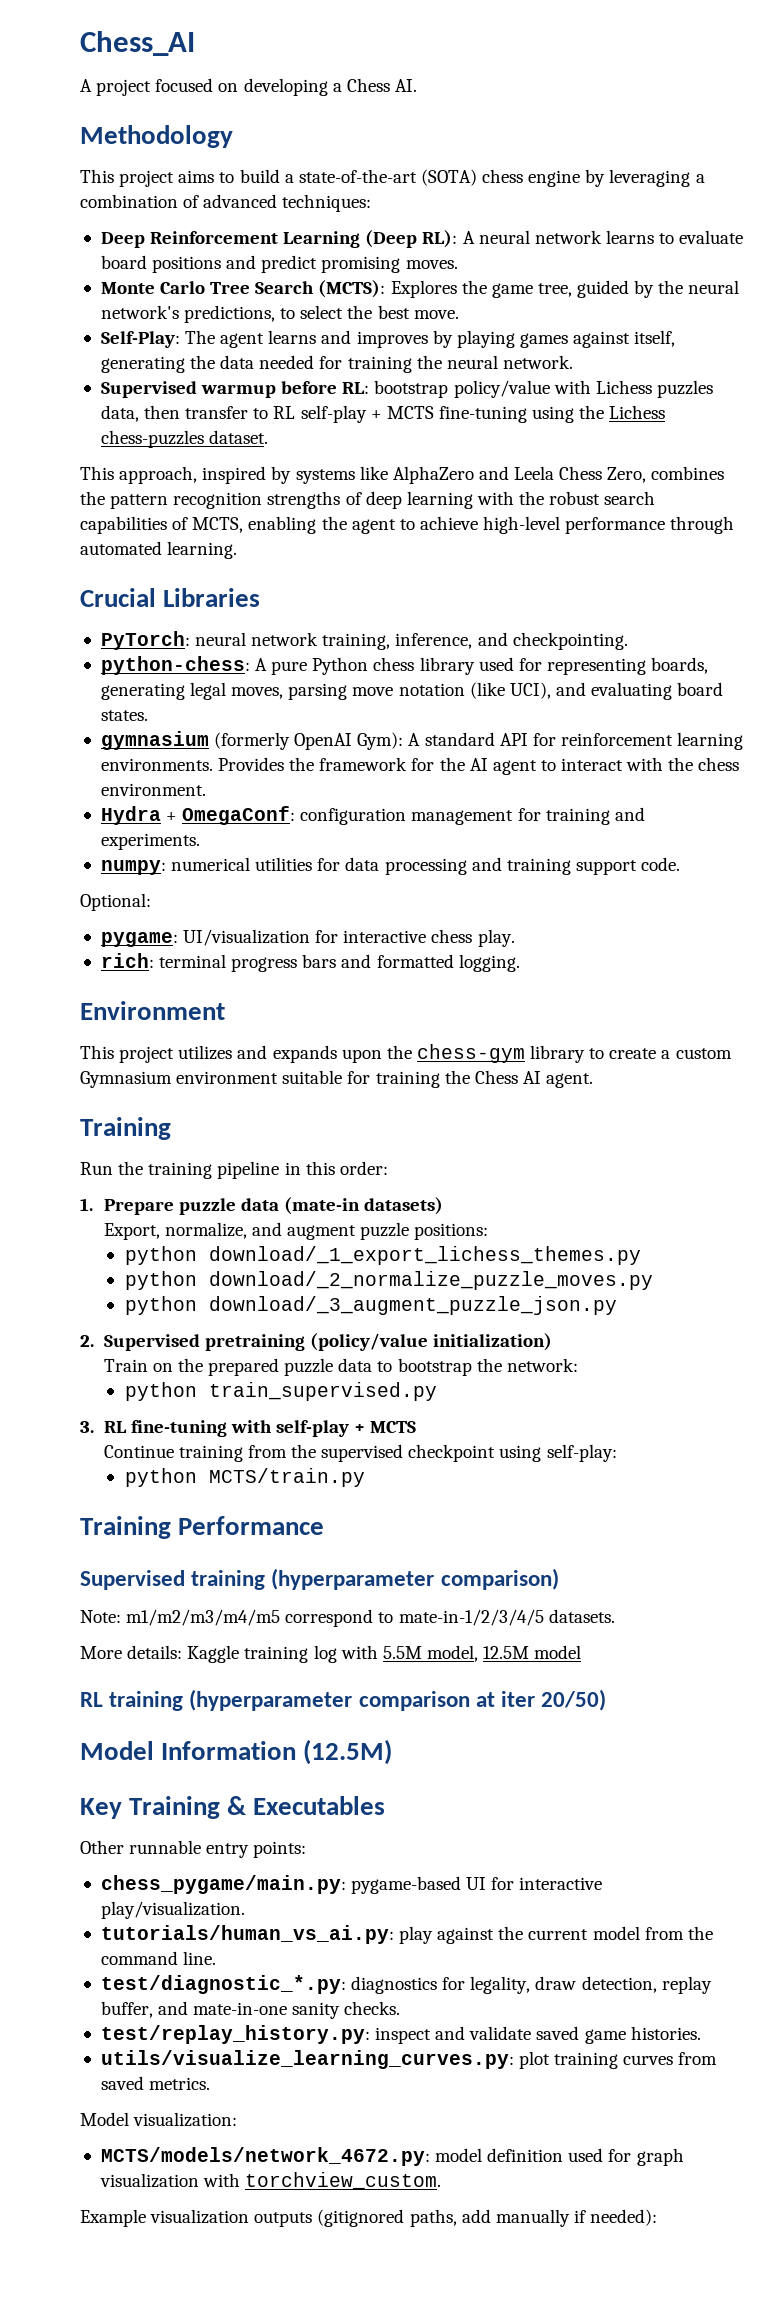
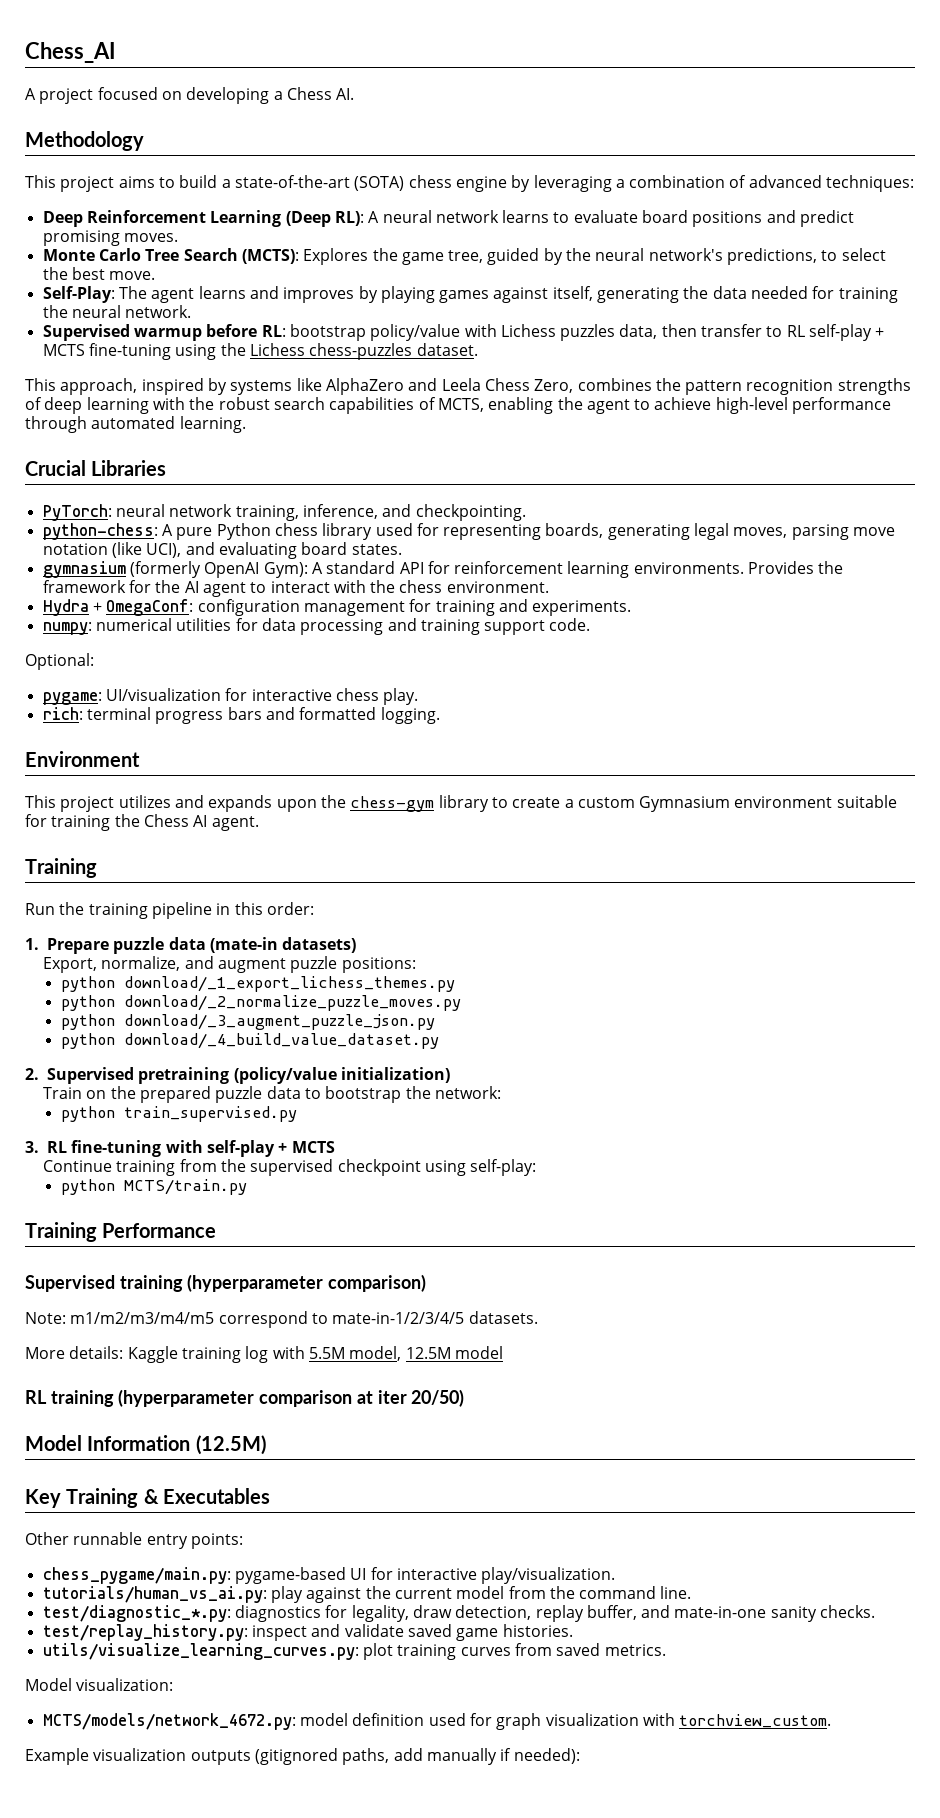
+ python download/_4_build_value_dataset.py

